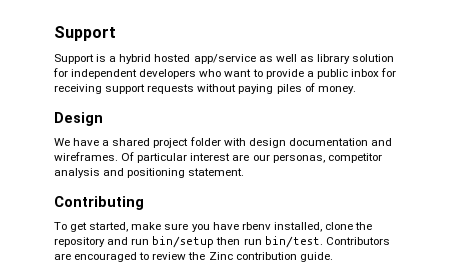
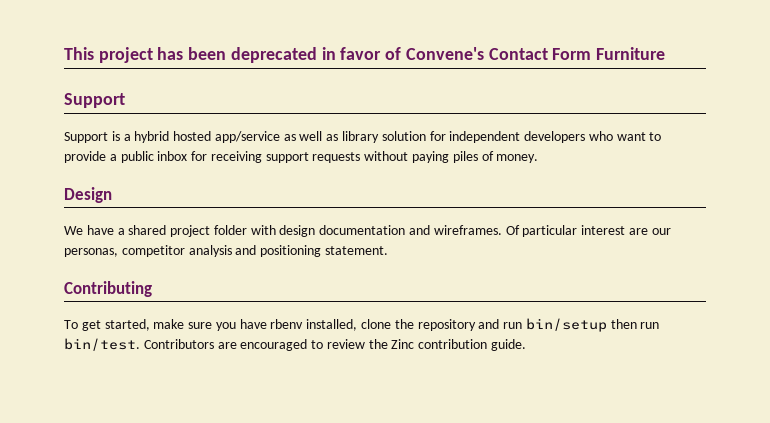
+ This project has been deprecated in favor of Convene's Contact Form Furniture

